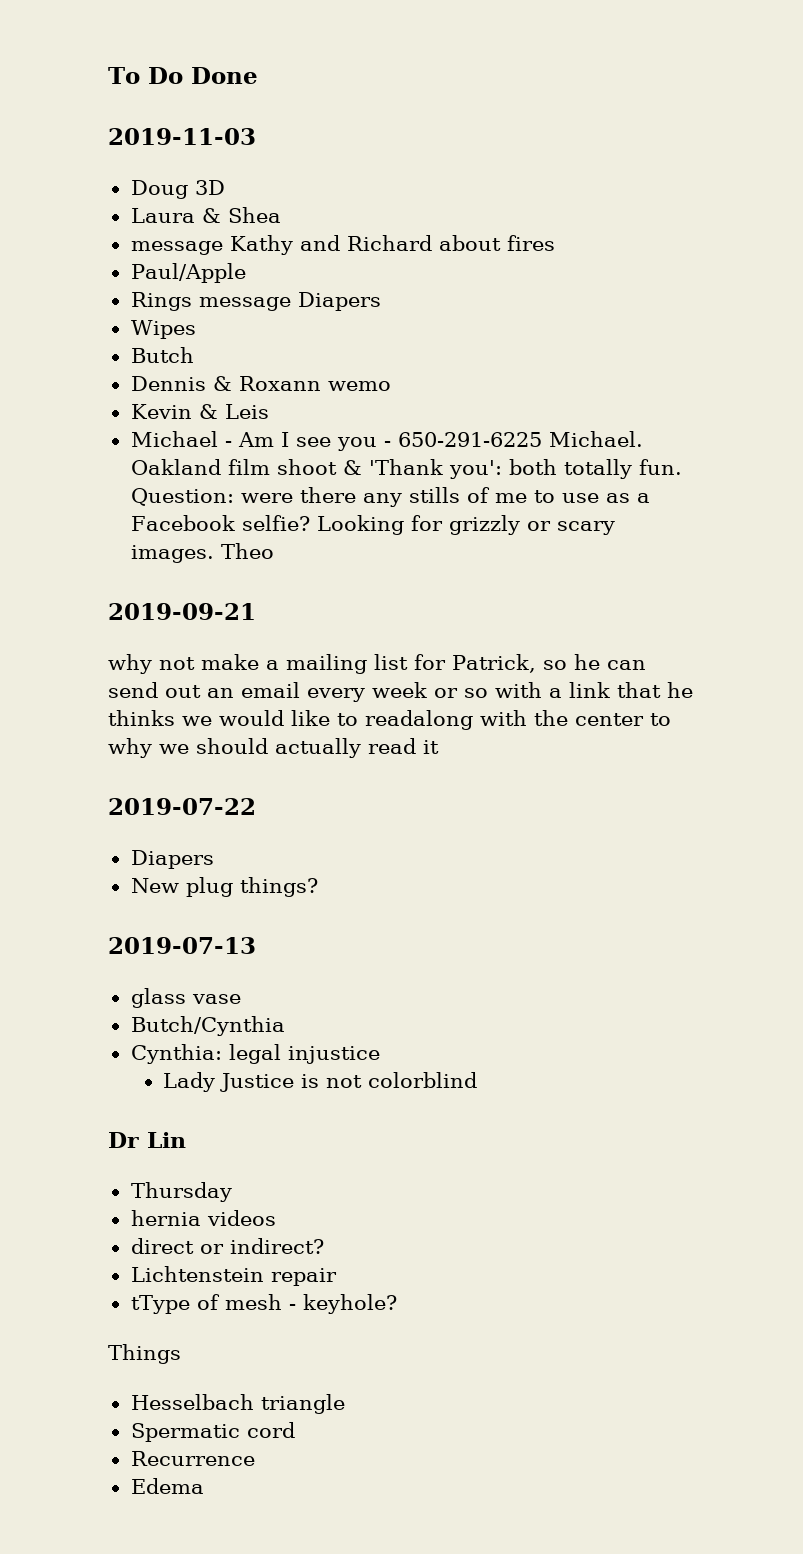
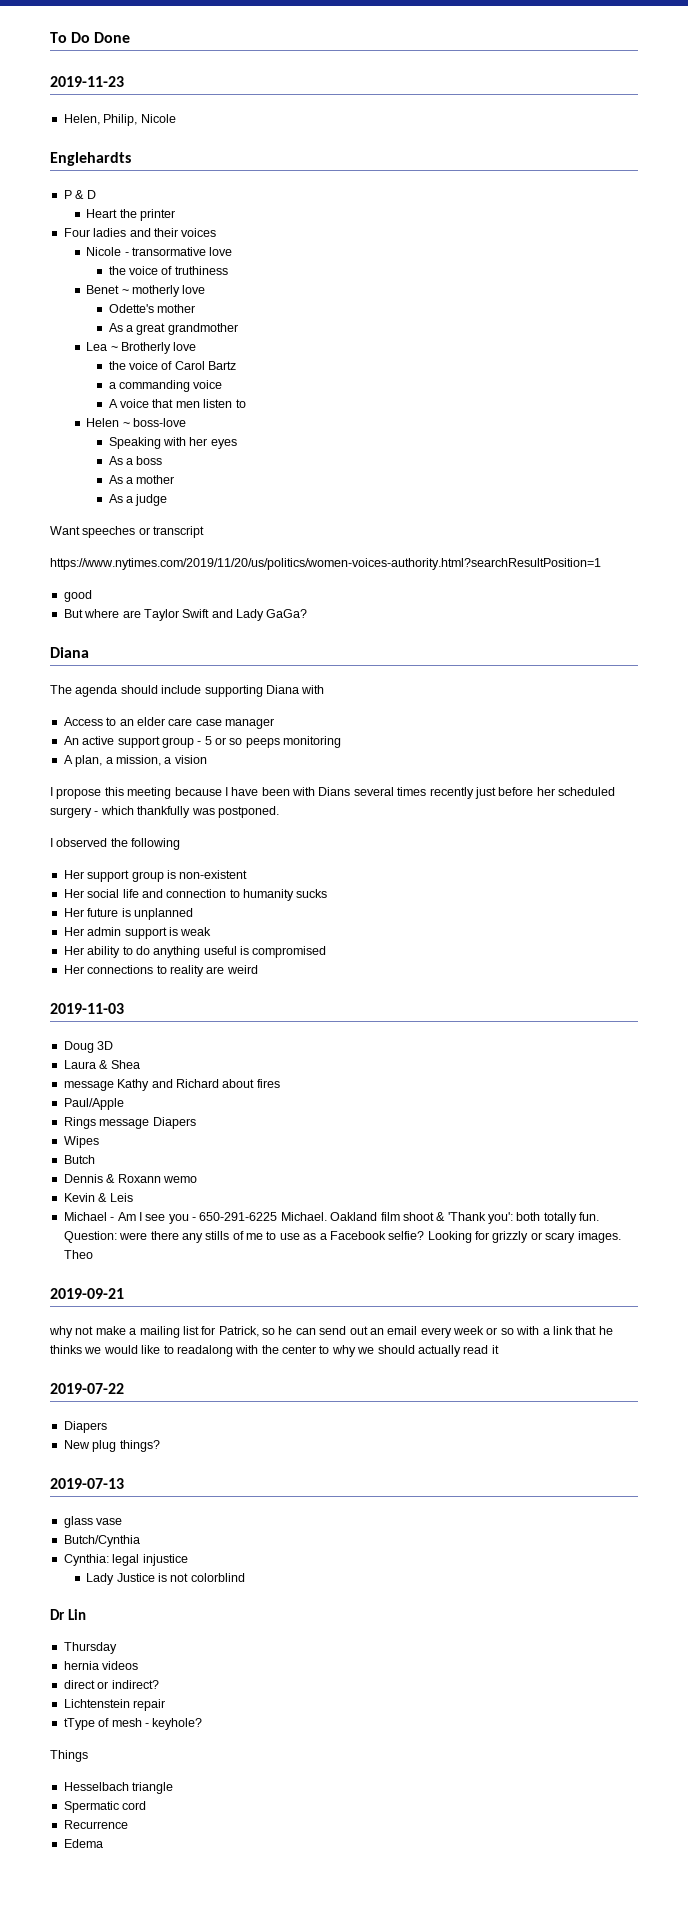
+ 2019-11-23
+ Helen, Philip, Nicole
+ Englehardts
+ P & D
+ Heart the printer
+ Four ladies and their voices
+ Nicole - transormative love
+ the voice of truthiness
+ Benet ~ motherly love
+ Odette's mother
+ As a great grandmother
+ Lea ~ Brotherly love
+ the voice of Carol Bartz
+ a commanding voice
+ A voice that men listen to
+ Helen ~ boss-love
+ Speaking with her eyes
+ As a boss
+ As a mother
+ As a judge
+ Want speeches or transcript
+ https://www.nytimes.com/2019/11/20/us/politics/women-voices-authority.html?searchResultPosition=1
+ good
+ But where are Taylor Swift and Lady GaGa?
+ Diana
+ The agenda should include supporting Diana with
+ Access to an elder care case manager
+ An active support group - 5 or so peeps monitoring
+ A plan, a mission, a vision
+ I propose this meeting because I have been with Dians several times recently just before her scheduled surgery - which thankfully was postponed.
+ I observed the following
+ Her support group is non-existent
+ Her social life and connection to humanity sucks
+ Her future is unplanned
+ Her admin support is weak
+ Her ability to do anything useful is compromised
+ Her connections to reality are weird

